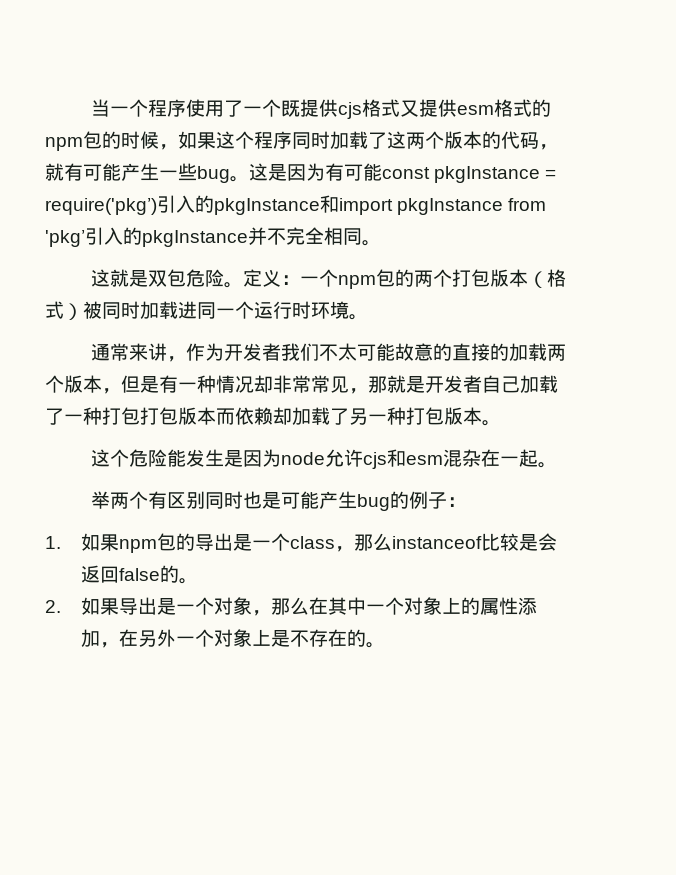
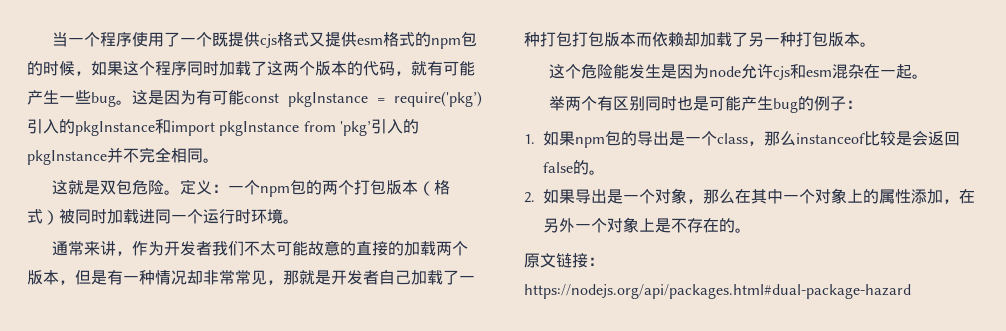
+ 原文链接：https://nodejs.org/api/packages.html#dual-package-hazard

